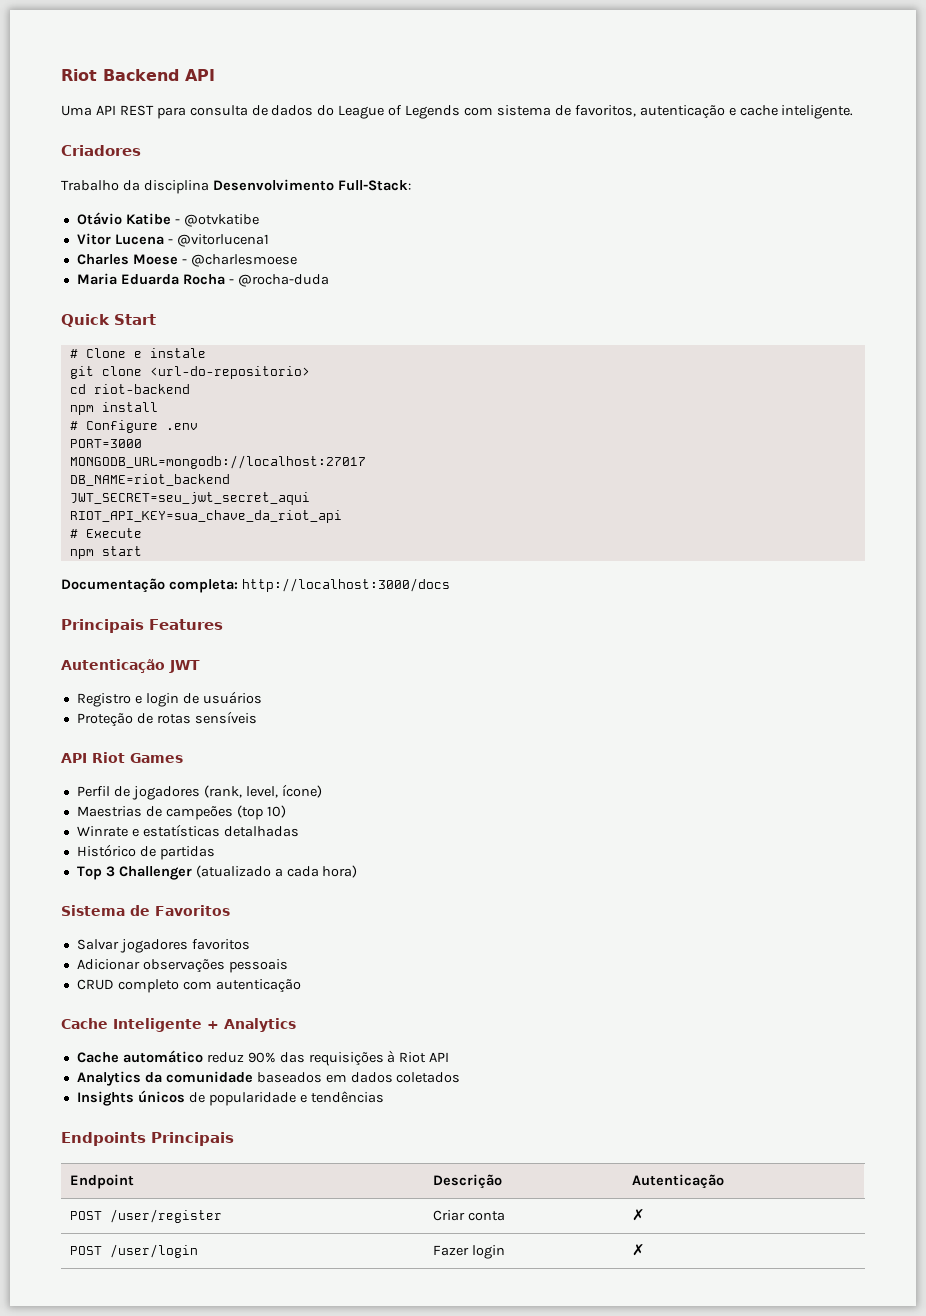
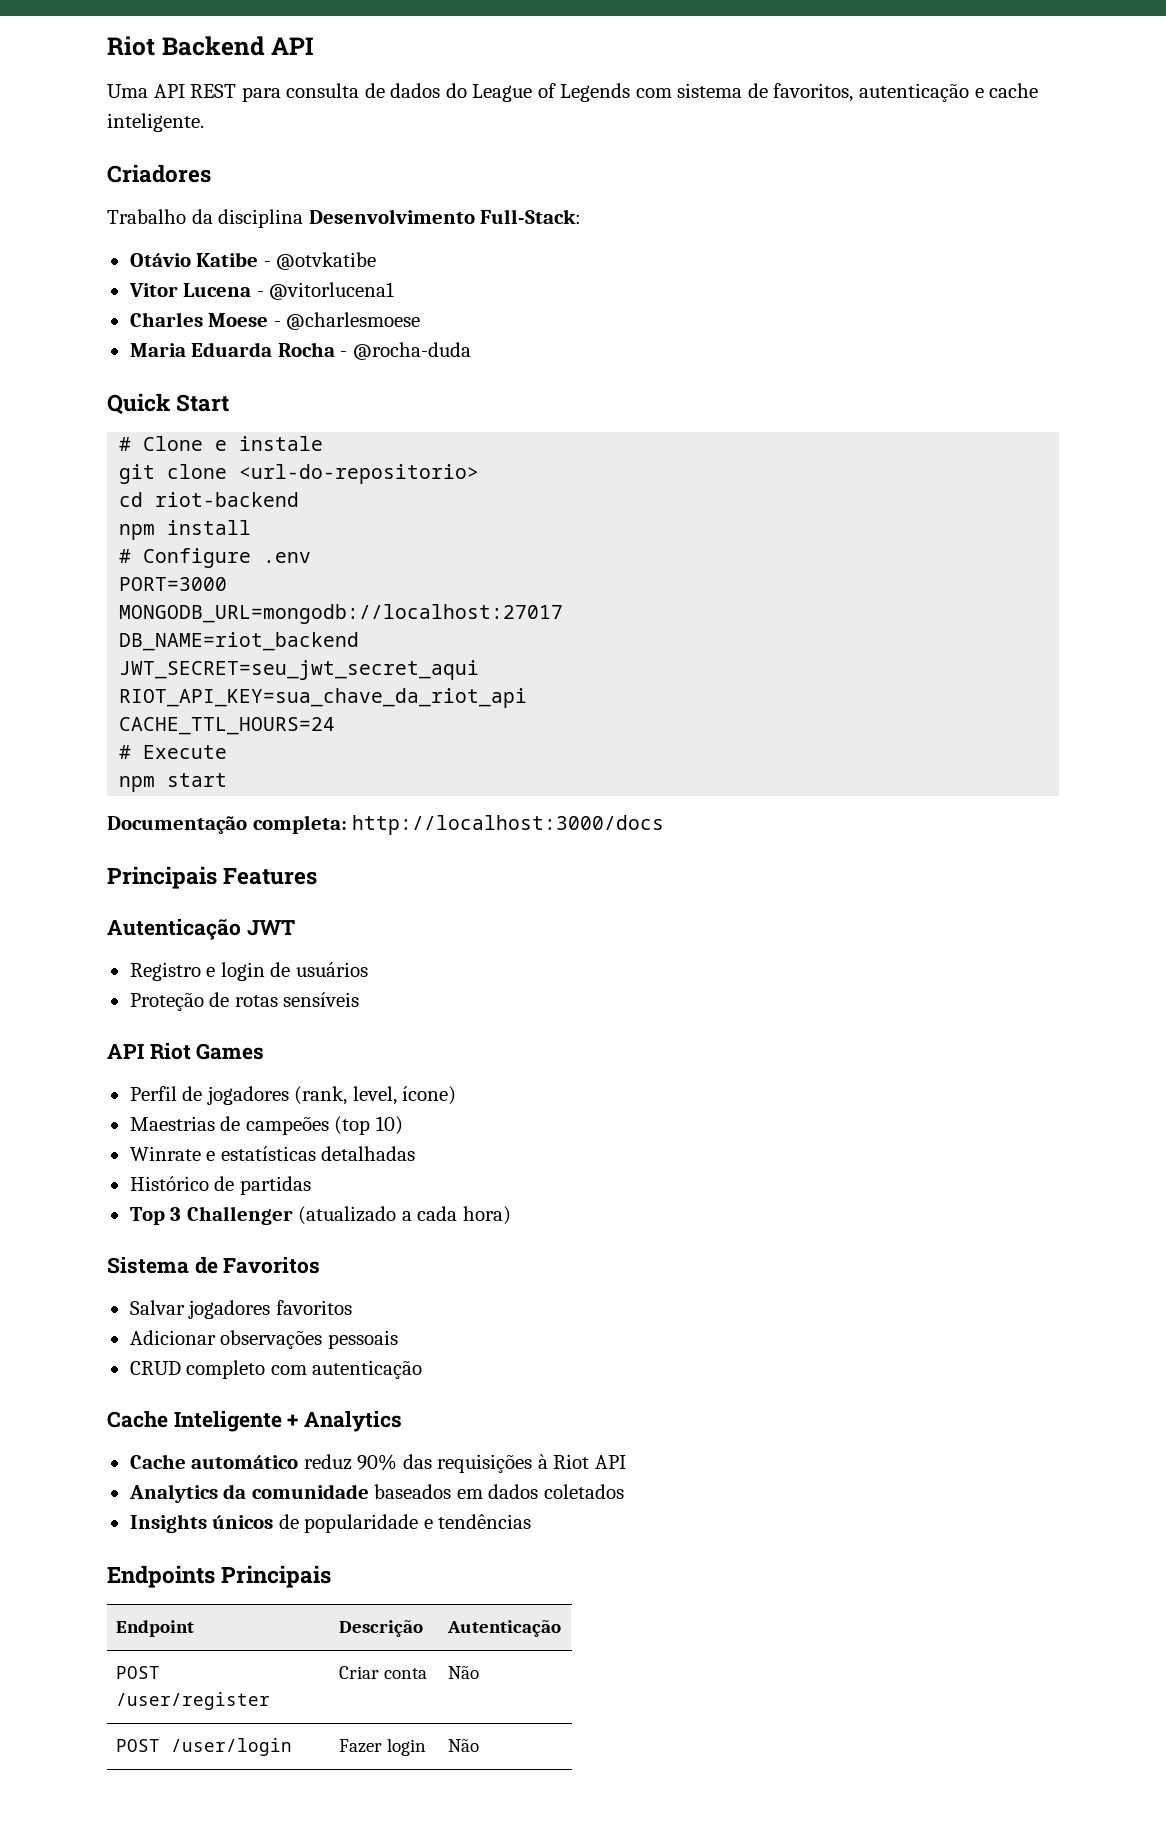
+ CACHE_TTL_HOURS=24
- POST /user/register | Criar conta | ✗
+ POST /user/register | Criar conta | Não
- POST /user/login | Fazer login | ✗
+ POST /user/login | Fazer login | Não

